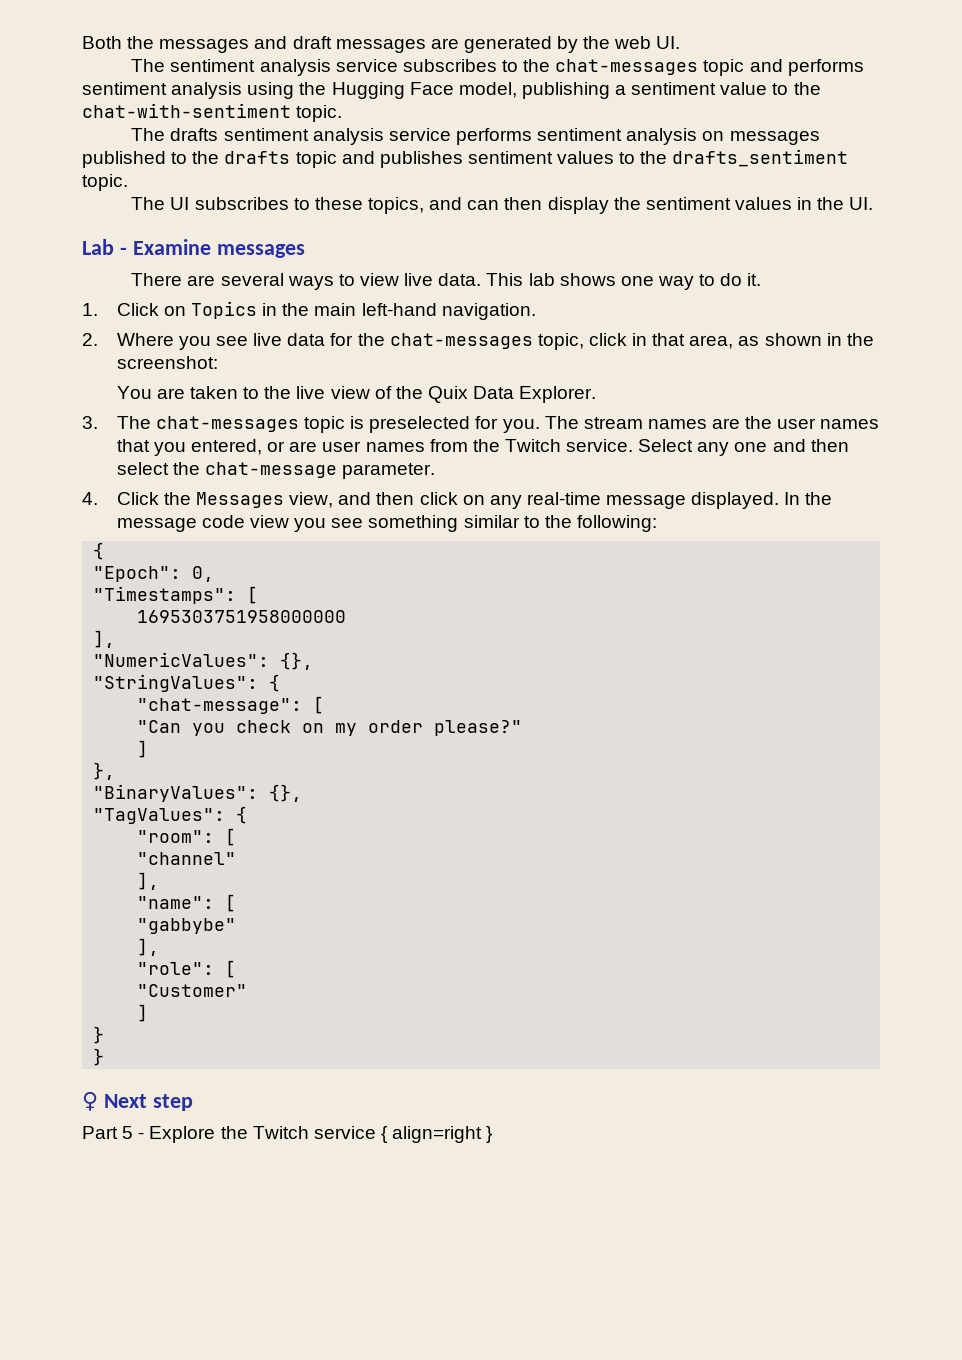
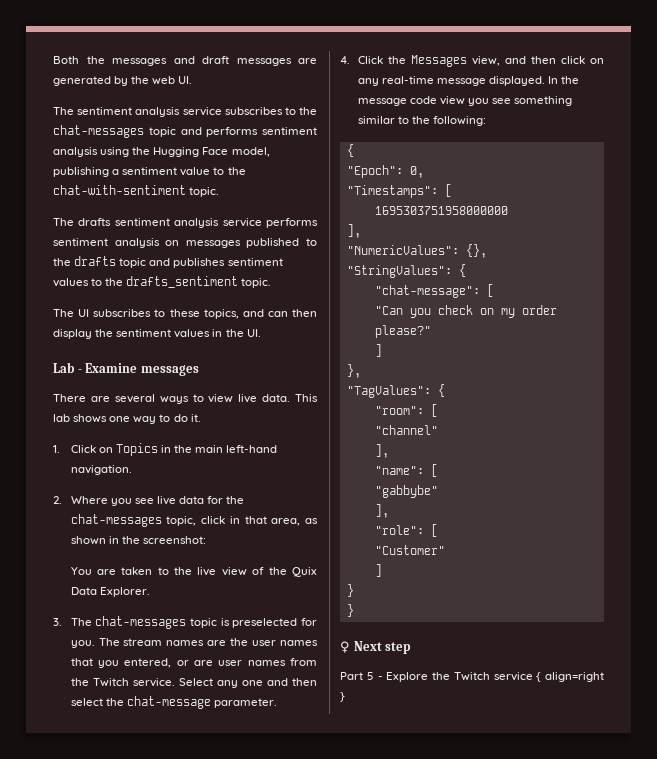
- "BinaryValues": {},

